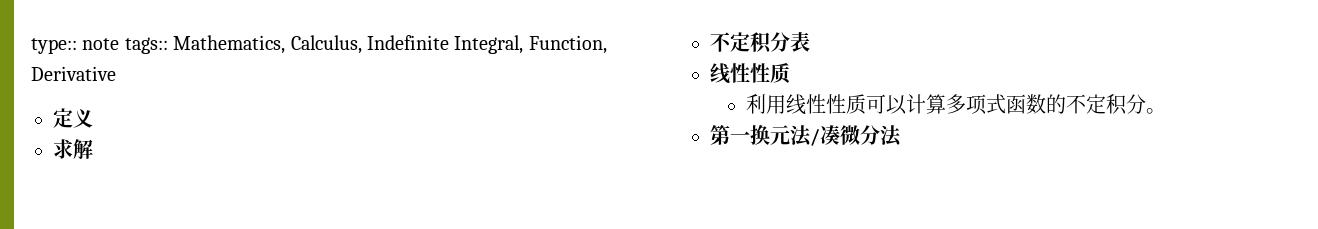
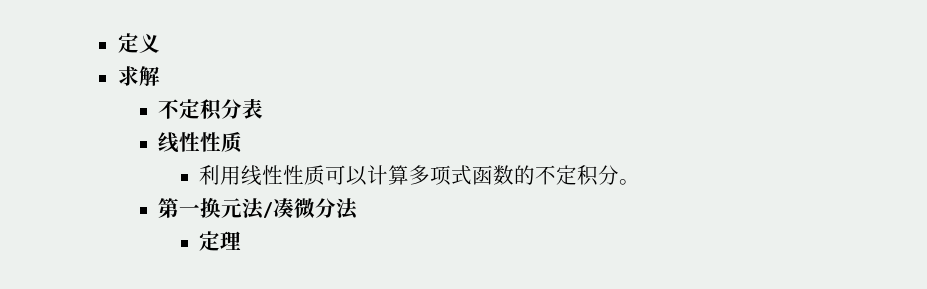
- type:: note tags:: Mathematics, Calculus, Indefinite Integral, Function, Derivative
+ 定理

